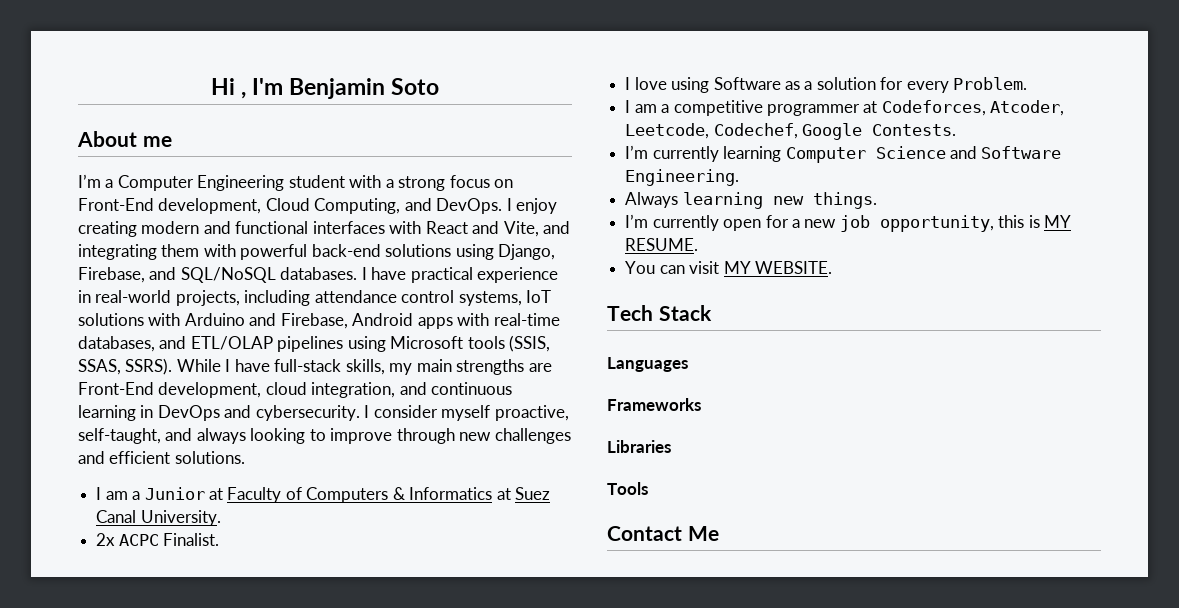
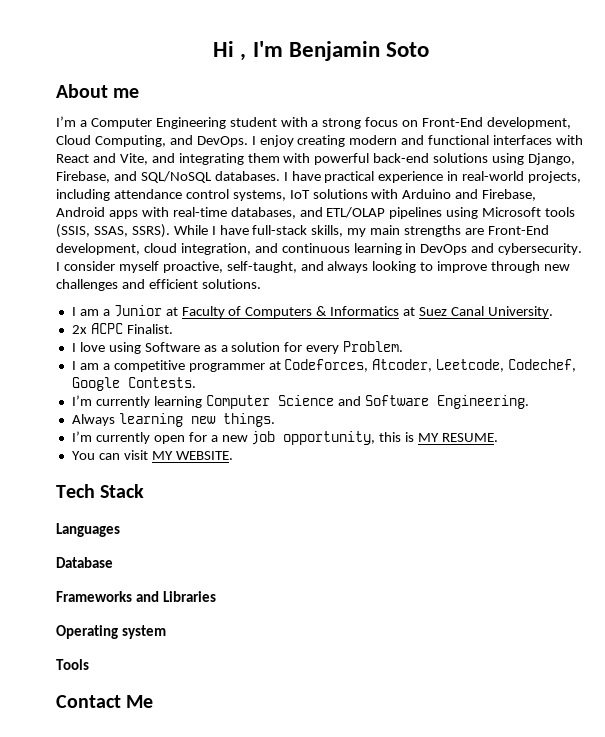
+ Database
- Frameworks
- Libraries
+ Frameworks and Libraries
+ Operating system

